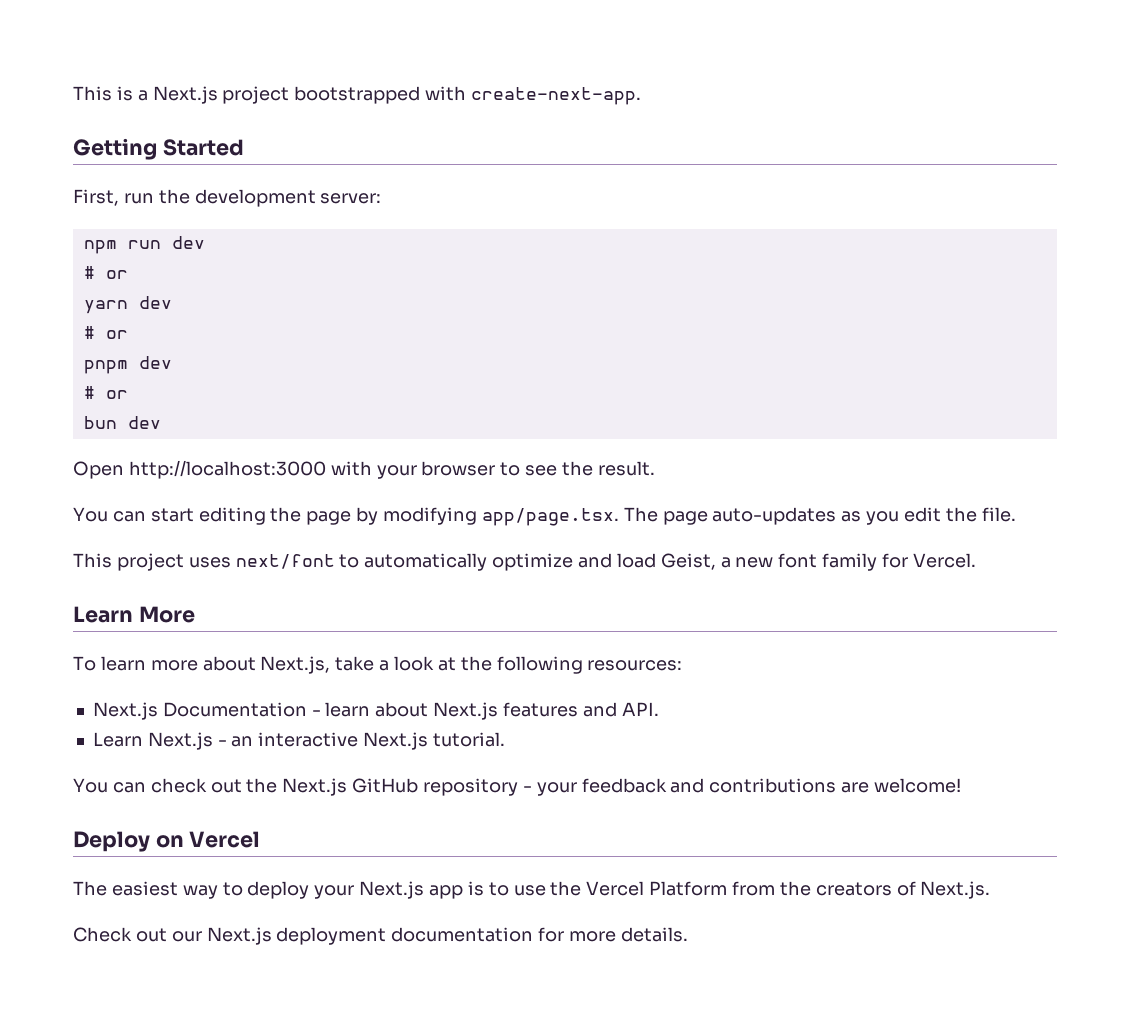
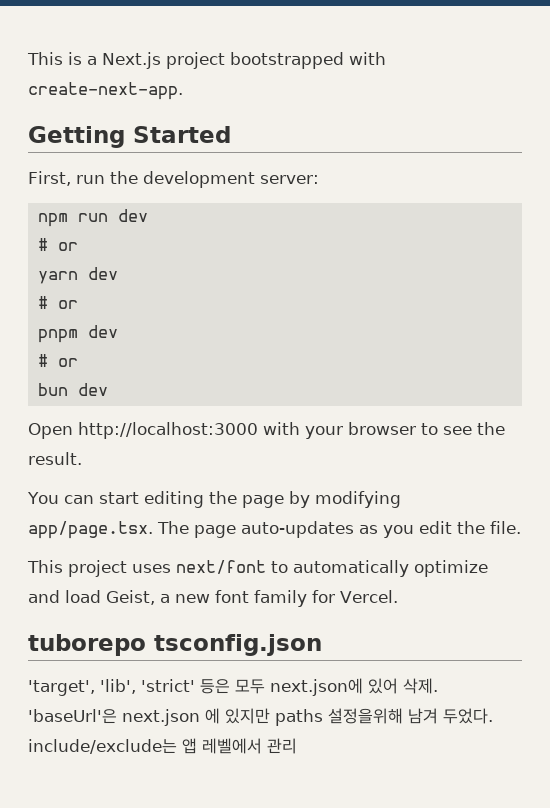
- Learn More
- To learn more about Next.js, take a look at the following resources:
- Next.js Documentation - learn about Next.js features and API.
- Learn Next.js - an interactive Next.js tutorial.
- You can check out the Next.js GitHub repository - your feedback and contributions are welcome!
- Deploy on Vercel
- The easiest way to deploy your Next.js app is to use the Vercel Platform from the creators of Next.js.
- Check out our Next.js deployment documentation for more details.
+ tuborepo tsconfig.json
+ 'target', 'lib', 'strict' 등은 모두 next.json에 있어 삭제. 'baseUrl'은 next.json 에 있지만 paths 설정을위해 남겨 두었다. include/exclude는 앱 레벨에서 관리

